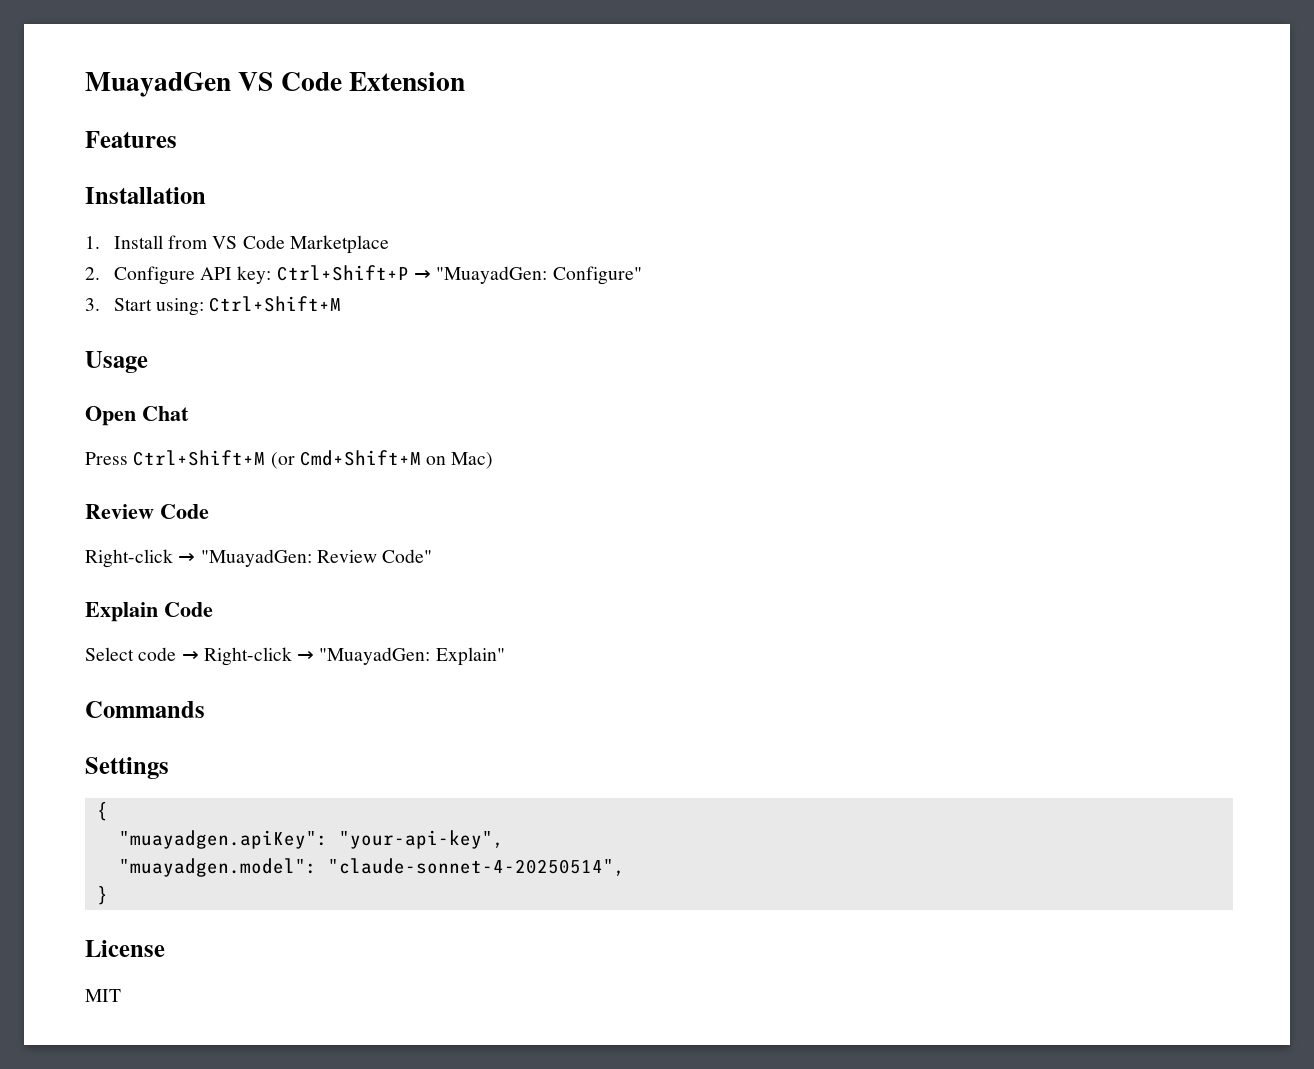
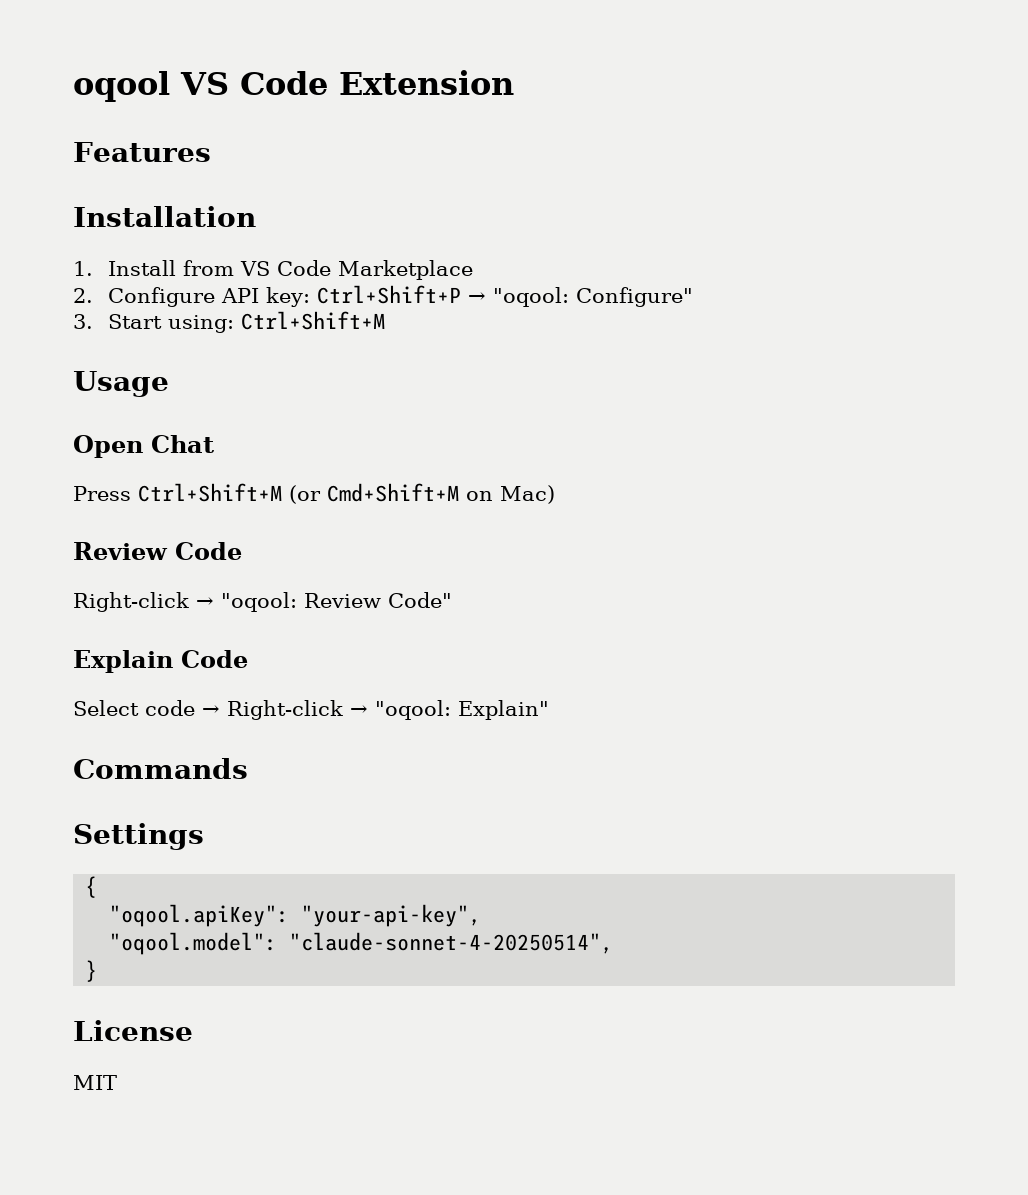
- MuayadGen VS Code Extension
+ oqool VS Code Extension
- 2. Configure API key: Ctrl+Shift+P → "MuayadGen: Configure"
+ 2. Configure API key: Ctrl+Shift+P → "oqool: Configure"
- Right-click → "MuayadGen: Review Code"
+ Right-click → "oqool: Review Code"
- Select code → Right-click → "MuayadGen: Explain"
+ Select code → Right-click → "oqool: Explain"
- "muayadgen.apiKey": "your-api-key",
+ "oqool.apiKey": "your-api-key",
- "muayadgen.model": "claude-sonnet-4-20250514",
+ "oqool.model": "claude-sonnet-4-20250514",

